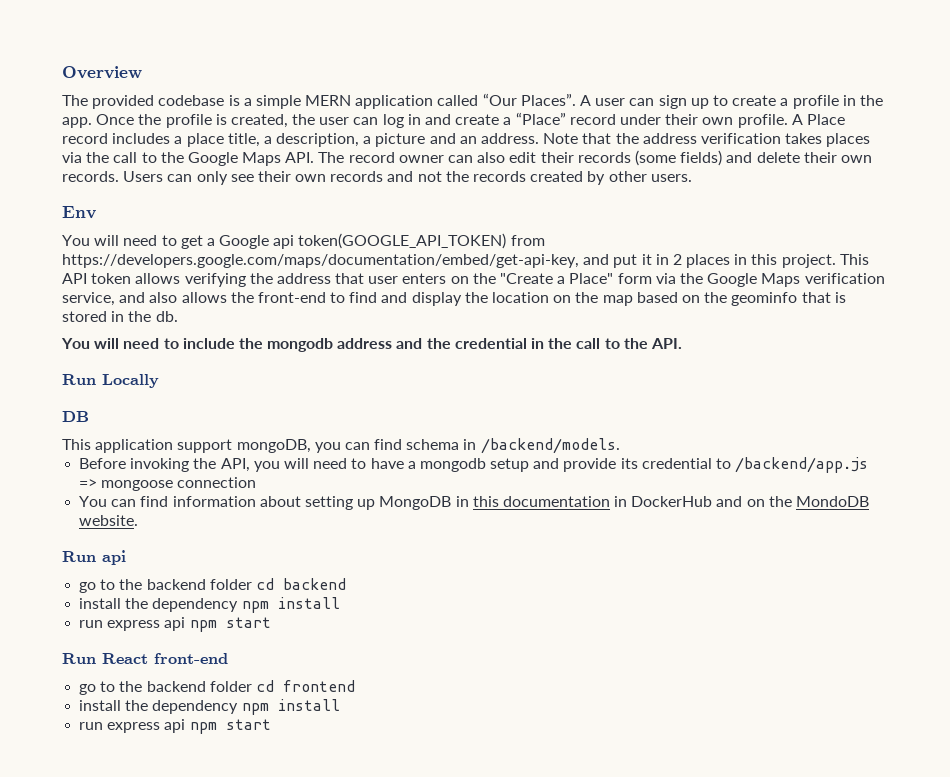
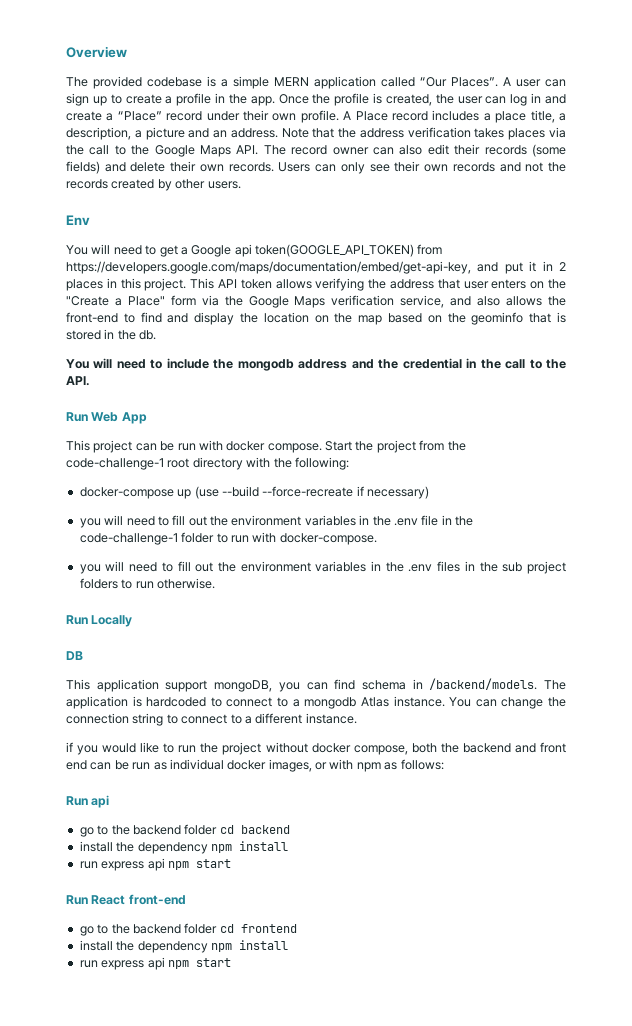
+ Run Web App
+ This project can be run with docker compose. Start the project from the code-challenge-1 root directory with the following:
+ docker-compose up (use --build --force-recreate if necessary)
+ you will need to fill out the environment variables in the .env file in the code-challenge-1 folder to run with docker-compose.
+ you will need to fill out the environment variables in the .env files in the sub project folders to run otherwise.
- This application support mongoDB, you can find schema in /backend/models.
- Before invoking the API, you will need to have a mongodb setup and provide its credential to /backend/app.js => mongoose connection
- You can find information about setting up MongoDB in this documentation in DockerHub and on the MondoDB website.
+ This application support mongoDB, you can find schema in /backend/models. The application is hardcoded to connect to a mongodb Atlas instance. You can change the connection string to connect to a different instance.
+ if you would like to run the project without docker compose, both the backend and front end can be run as individual docker images, or with npm as follows:

